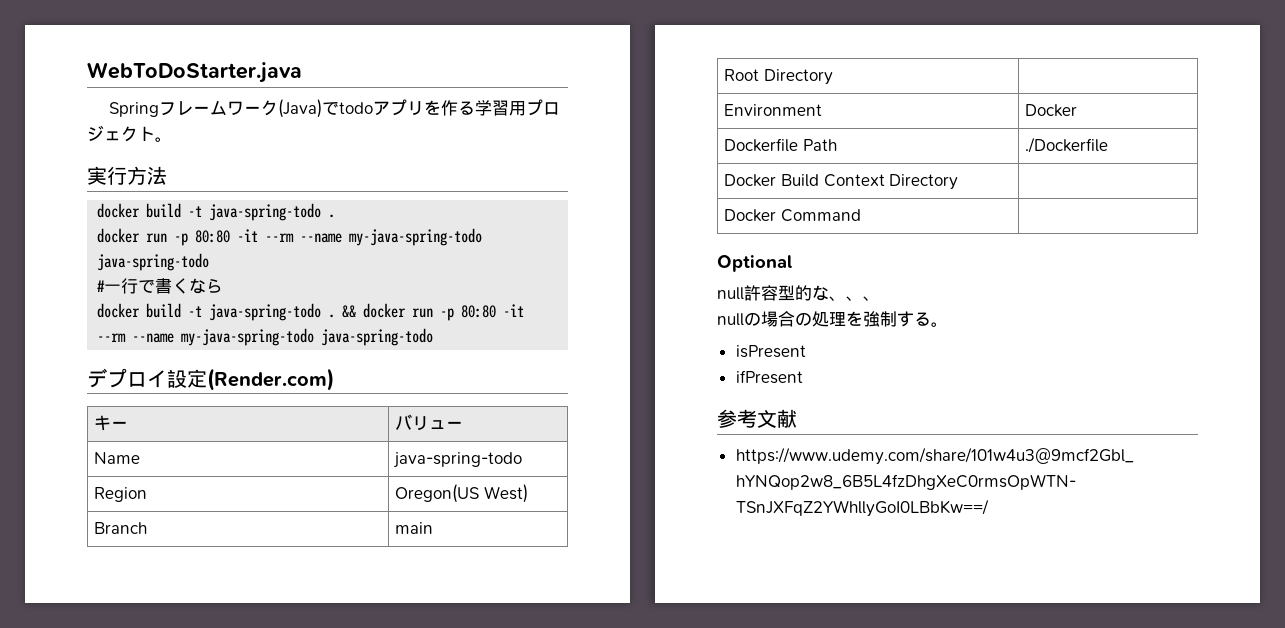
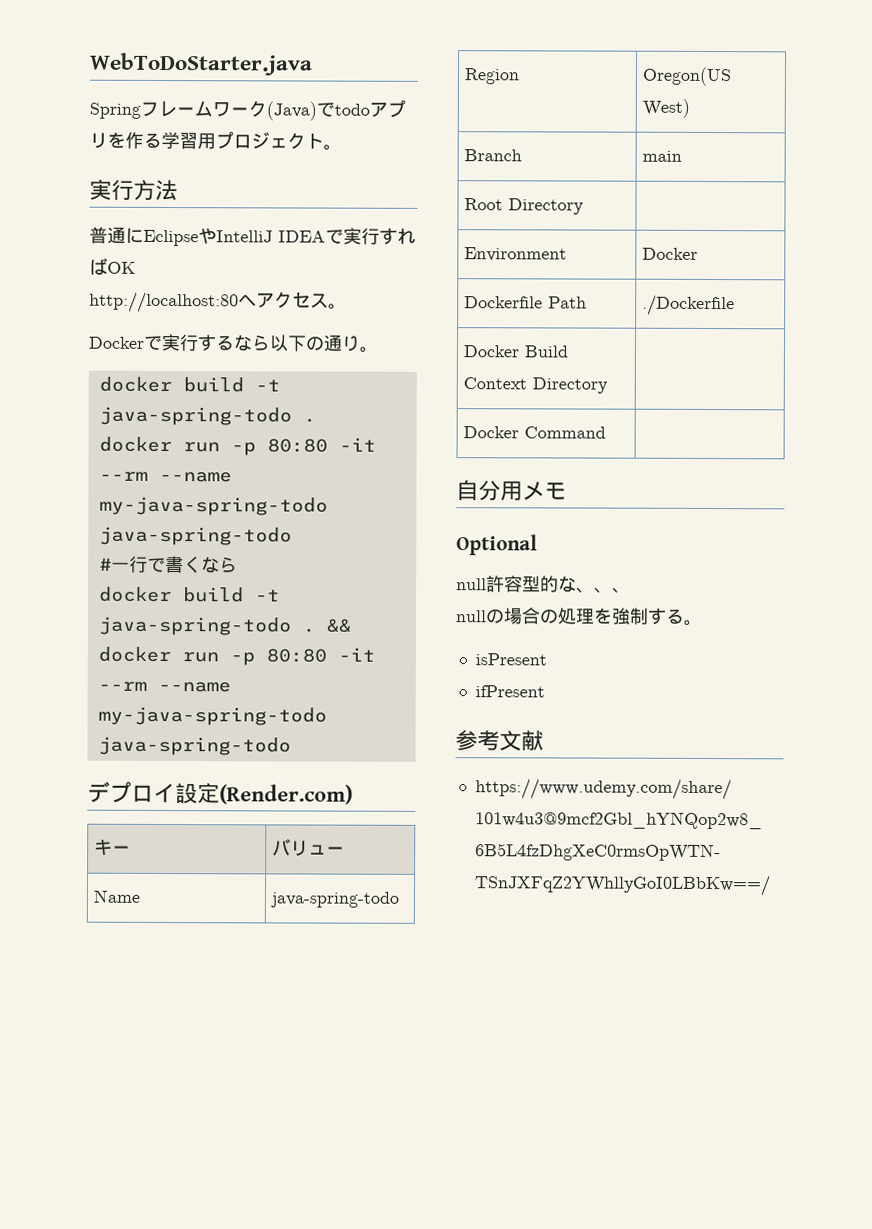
+ 普通にEclipseやIntelliJ IDEAで実行すればOK
+ http://localhost:80へアクセス。
+ Dockerで実行するなら以下の通り。
+ 自分用メモ

